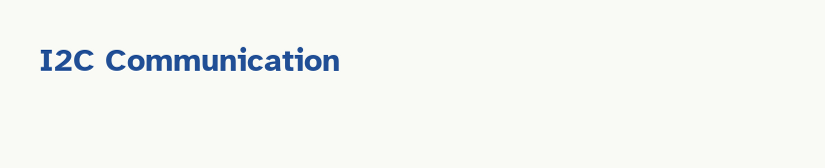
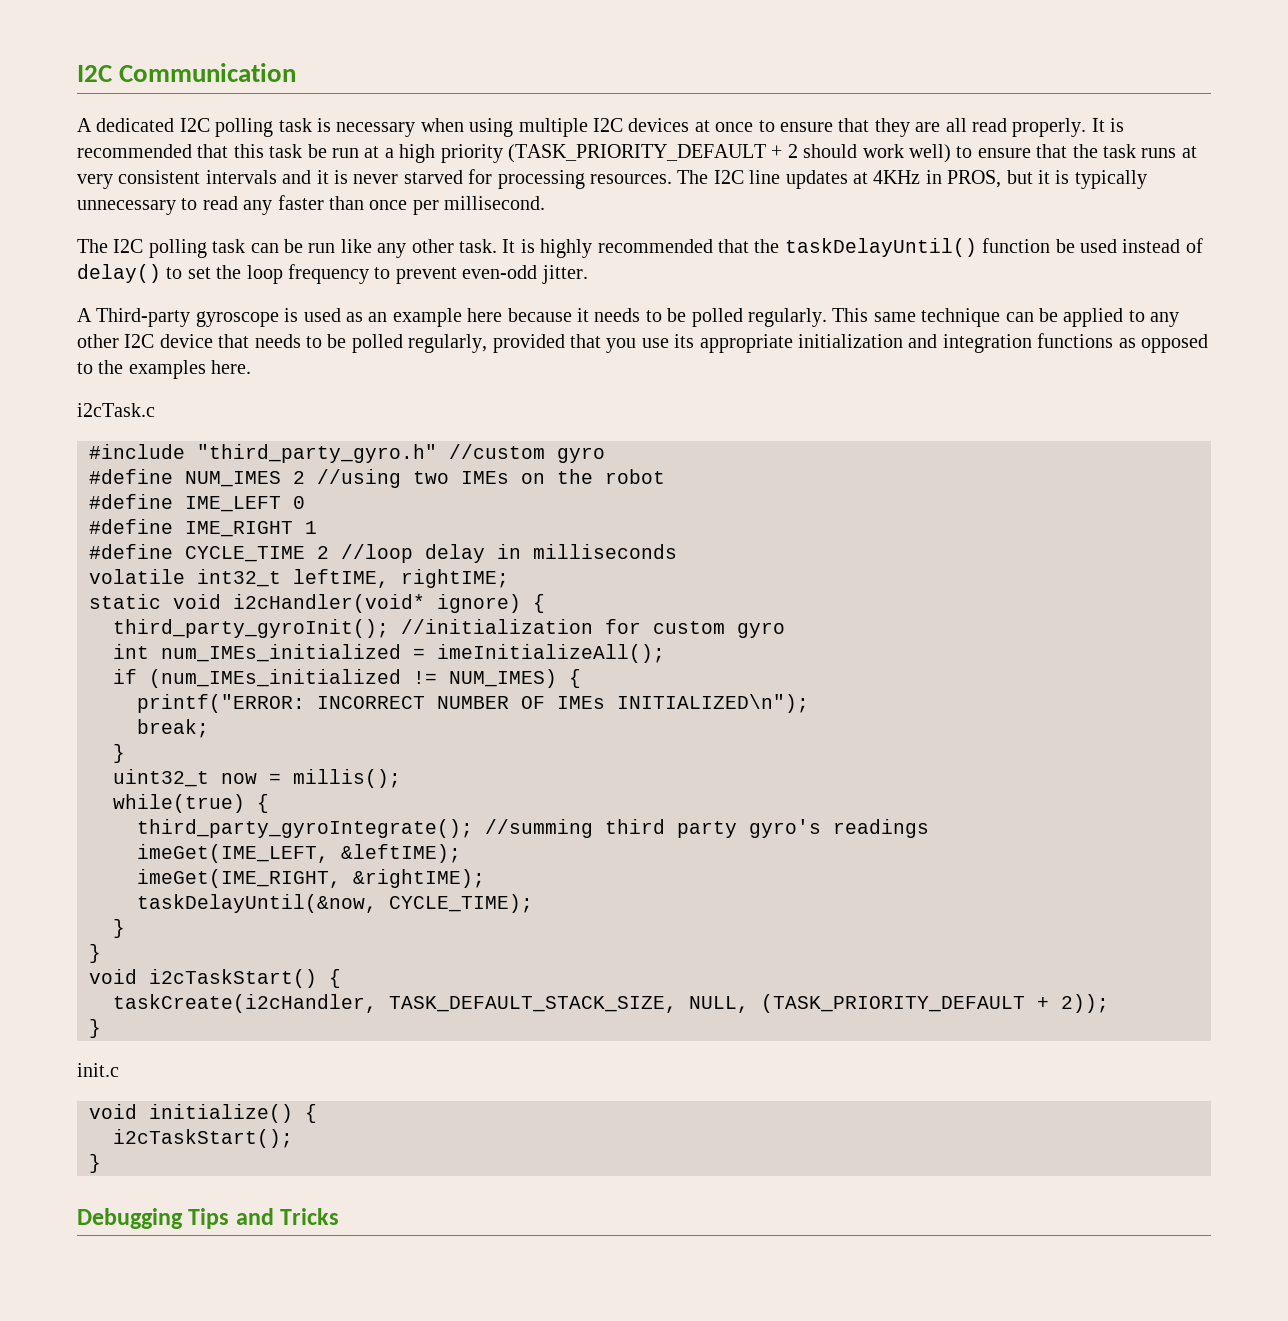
+ A dedicated I2C polling task is necessary when using multiple I2C devices at once to ensure that they are all read properly. It is recommended that this task be run at a high priority (TASK_PRIORITY_DEFAULT + 2 should work well) to ensure that the task runs at very consistent intervals and it is never starved for processing resources. The I2C line updates at 4KHz in PROS, but it is typically unnecessary to read any faster than once per millisecond.
+ The I2C polling task can be run like any other task. It is highly recommended that the taskDelayUntil() function be used instead of delay() to set the loop frequency to prevent even-odd jitter.
+ A Third-party gyroscope is used as an example here because it needs to be polled regularly. This same technique can be applied to any other I2C device that needs to be polled regularly, provided that you use its appropriate initialization and integration functions as opposed to the examples here.
+ i2cTask.c
+ #include "third_party_gyro.h" //custom gyro
+ #define NUM_IMES 2 //using two IMEs on the robot
+ #define IME_LEFT 0
+ #define IME_RIGHT 1
+ #define CYCLE_TIME 2 //loop delay in milliseconds
+ volatile int32_t leftIME, rightIME;
+ static void i2cHandler(void* ignore) {
+ third_party_gyroInit(); //initialization for custom gyro
+ int num_IMEs_initialized = imeInitializeAll();
+ if (num_IMEs_initialized != NUM_IMES) {
+ printf("ERROR: INCORRECT NUMBER OF IMEs INITIALIZED\n");
+ break;
+ }
+ uint32_t now = millis();
+ while(true) {
+ third_party_gyroIntegrate(); //summing third party gyro's readings
+ imeGet(IME_LEFT, &leftIME);
+ imeGet(IME_RIGHT, &rightIME);
+ taskDelayUntil(&now, CYCLE_TIME);
+ }
+ }
+ void i2cTaskStart() {
+ taskCreate(i2cHandler, TASK_DEFAULT_STACK_SIZE, NULL, (TASK_PRIORITY_DEFAULT + 2));
+ }
+ init.c
+ void initialize() {
+ i2cTaskStart();
+ }
+ Debugging Tips and Tricks

